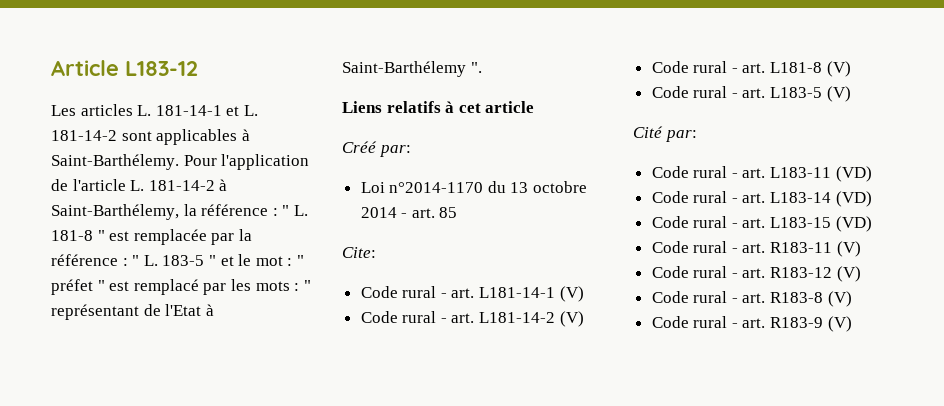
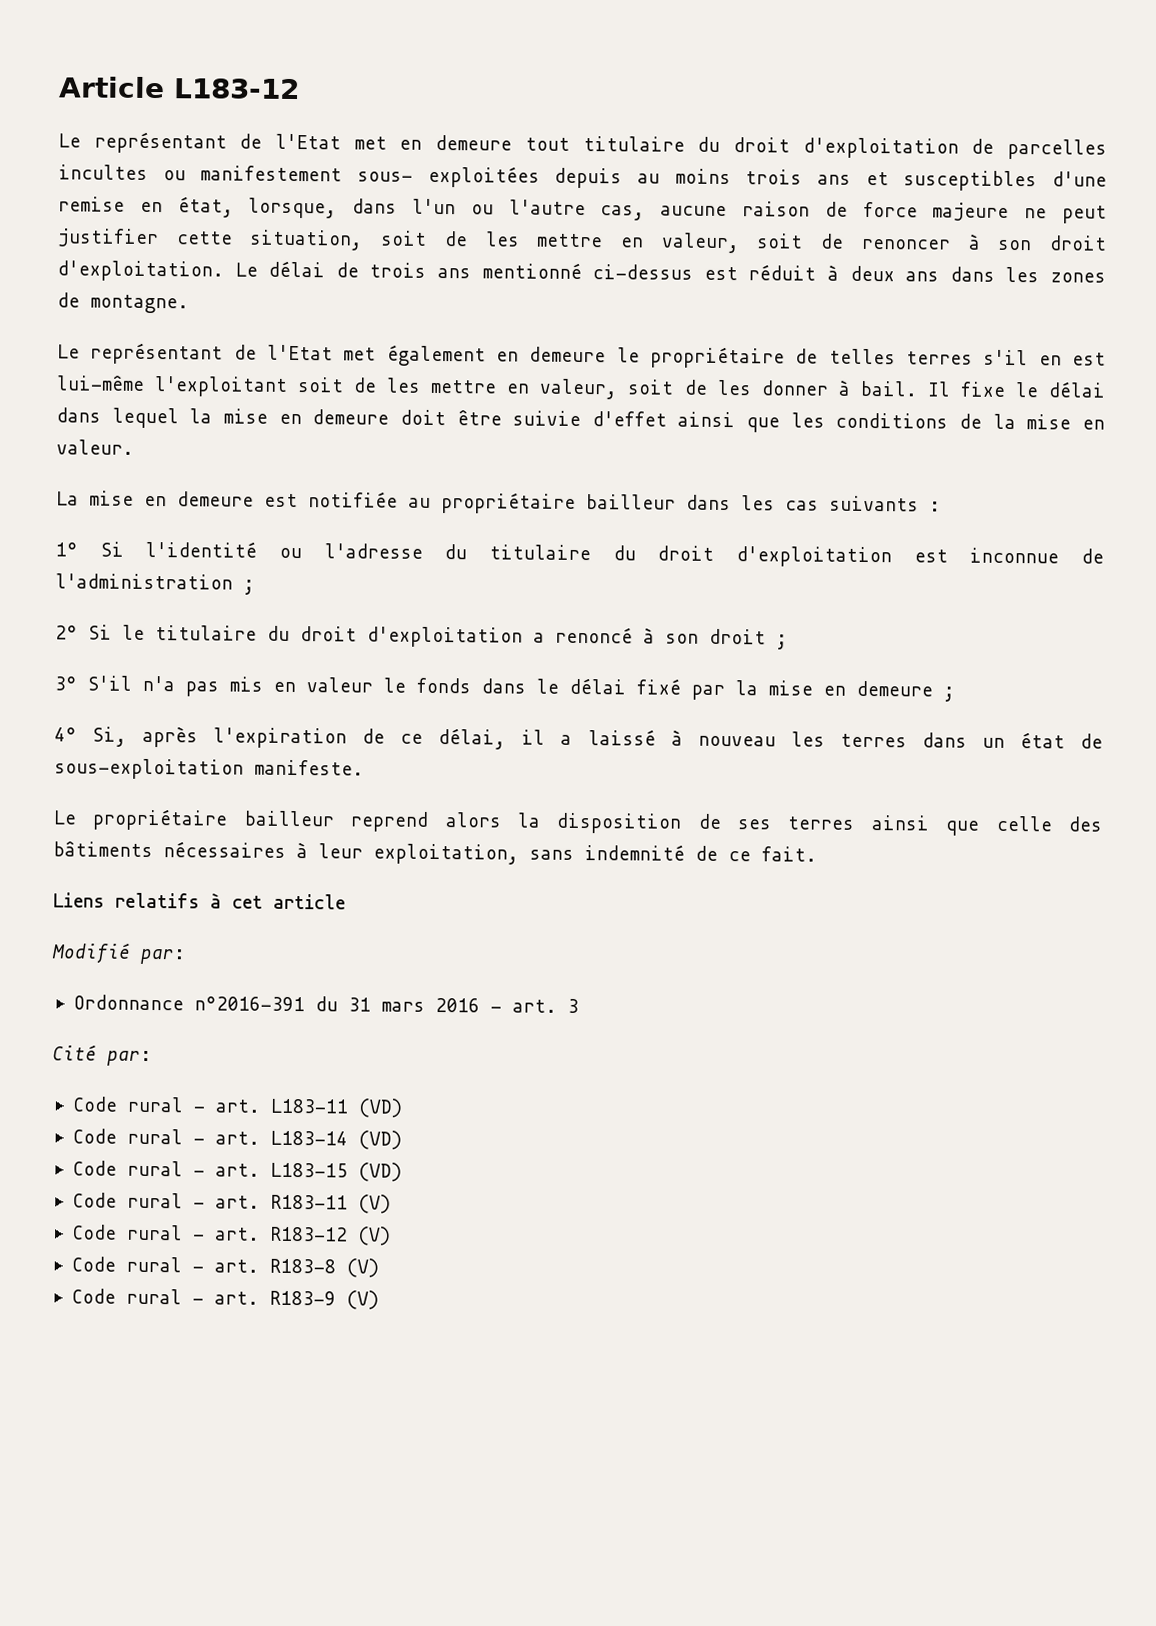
- Les articles L. 181-14-1 et L. 181-14-2 sont applicables à Saint-Barthélemy. Pour l'application de l'article L. 181-14-2 à Saint-Barthélemy, la référence : " L. 181-8 " est remplacée par la référence : " L. 183-5 " et le mot : " préfet " est remplacé par les mots : " représentant de l'Etat à Saint-Barthélemy ".
+ Le représentant de l'Etat met en demeure tout titulaire du droit d'exploitation de parcelles incultes ou manifestement sous- exploitées depuis au moins trois ans et susceptibles d'une remise en état, lorsque, dans l'un ou l'autre cas, aucune raison de force majeure ne peut justifier cette situation, soit de les mettre en valeur, soit de renoncer à son droit d'exploitation. Le délai de trois ans mentionné ci-dessus est réduit à deux ans dans les zones de montagne.
+ Le représentant de l'Etat met également en demeure le propriétaire de telles terres s'il en est lui-même l'exploitant soit de les mettre en valeur, soit de les donner à bail. Il fixe le délai dans lequel la mise en demeure doit être suivie d'effet ainsi que les conditions de la mise en valeur.
+ La mise en demeure est notifiée au propriétaire bailleur dans les cas suivants :
+ 1° Si l'identité ou l'adresse du titulaire du droit d'exploitation est inconnue de l'administration ;
+ 2° Si le titulaire du droit d'exploitation a renoncé à son droit ;
+ 3° S'il n'a pas mis en valeur le fonds dans le délai fixé par la mise en demeure ;
+ 4° Si, après l'expiration de ce délai, il a laissé à nouveau les terres dans un état de sous-exploitation manifeste.
+ Le propriétaire bailleur reprend alors la disposition de ses terres ainsi que celle des bâtiments nécessaires à leur exploitation, sans indemnité de ce fait.
- Créé par:
- Loi n°2014-1170 du 13 octobre 2014 - art. 85
- Cite:
- Code rural - art. L181-14-1 (V)
- Code rural - art. L181-14-2 (V)
- Code rural - art. L181-8 (V)
- Code rural - art. L183-5 (V)
+ Modifié par:
+ Ordonnance n°2016-391 du 31 mars 2016 - art. 3

